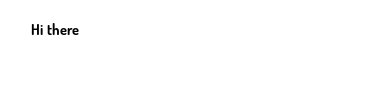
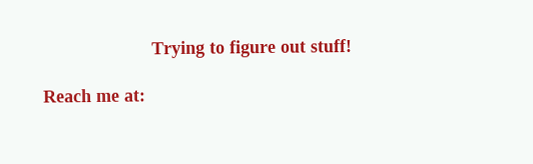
- Hi there
+ Trying to figure out stuff!
+ Reach me at:

